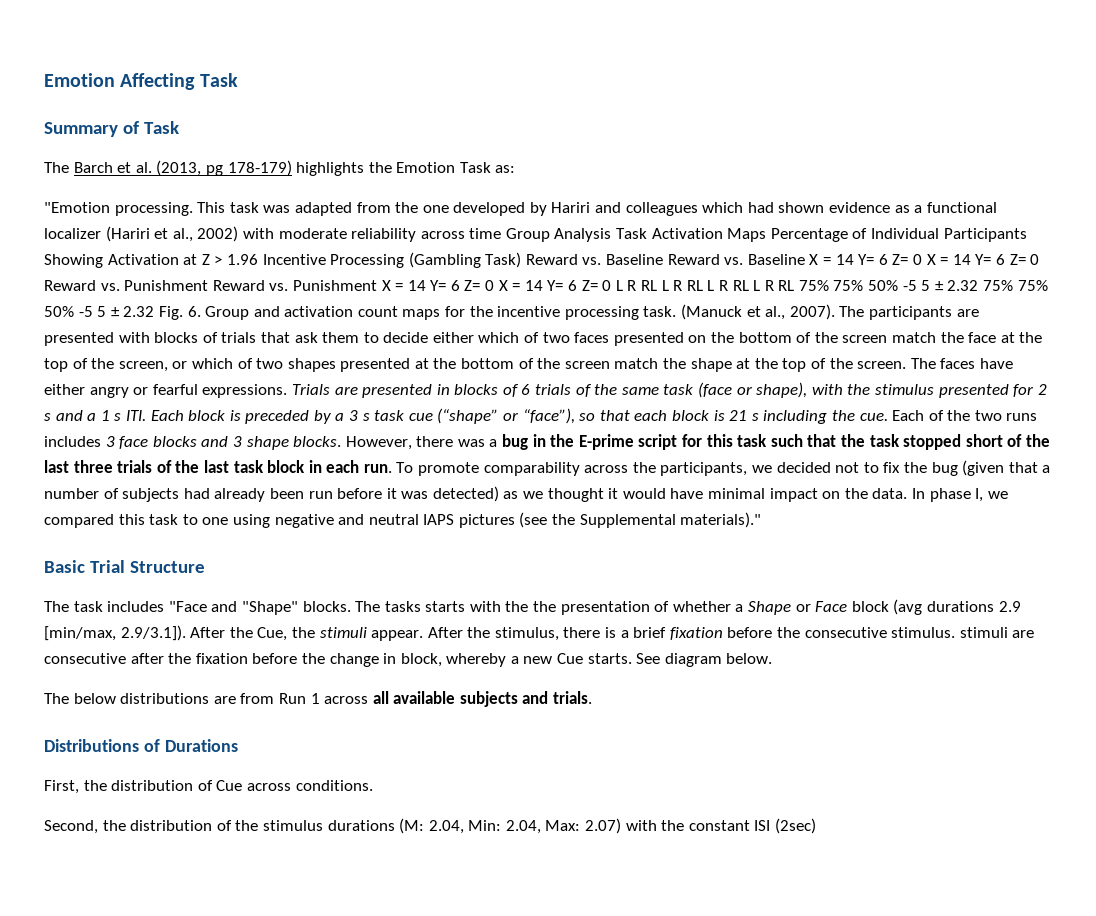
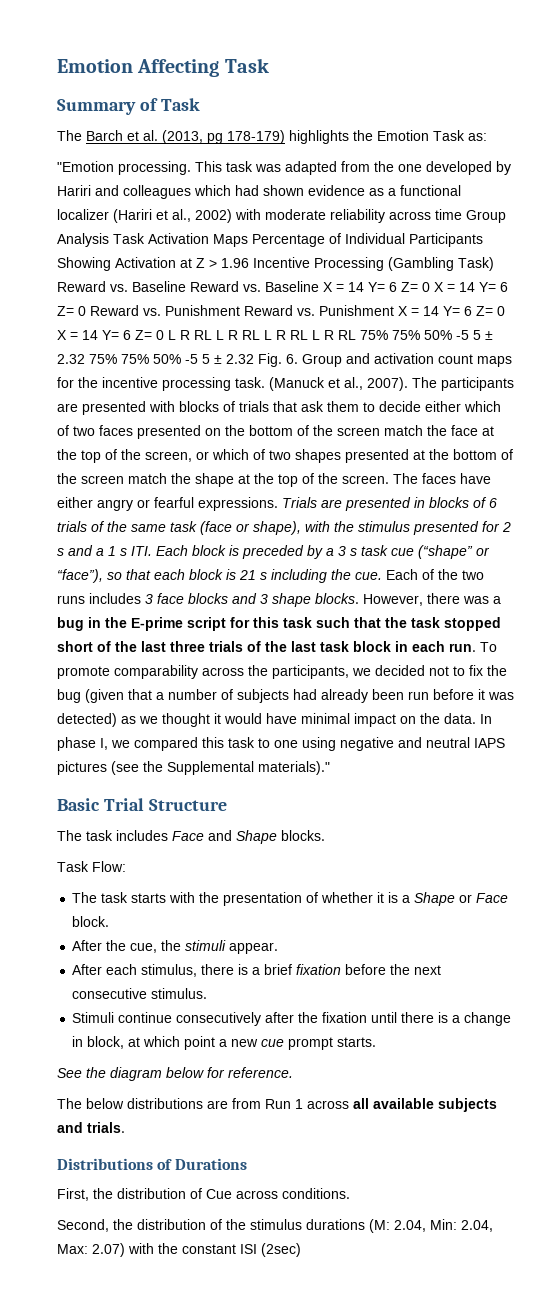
- The task includes "Face and "Shape" blocks. The tasks starts with the the presentation of whether a Shape or Face block (avg durations 2.9 [min/max, 2.9/3.1]). After the Cue, the stimuli appear. After the stimulus, there is a brief fixation before the consecutive stimulus. stimuli are consecutive after the fixation before the change in block, whereby a new Cue starts. See diagram below.
+ The task includes Face and Shape blocks.
+ Task Flow:
+ The task starts with the presentation of whether it is a Shape or Face block.
+ After the cue, the stimuli appear.
+ After each stimulus, there is a brief fixation before the next consecutive stimulus.
+ Stimuli continue consecutively after the fixation until there is a change in block, at which point a new cue prompt starts.
+ See the diagram below for reference.

